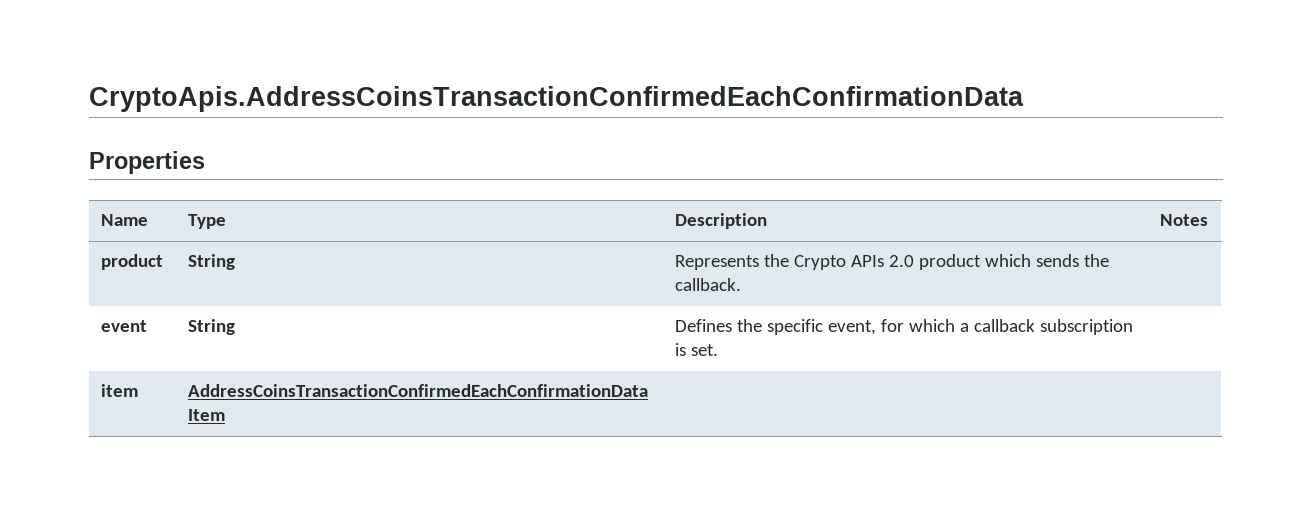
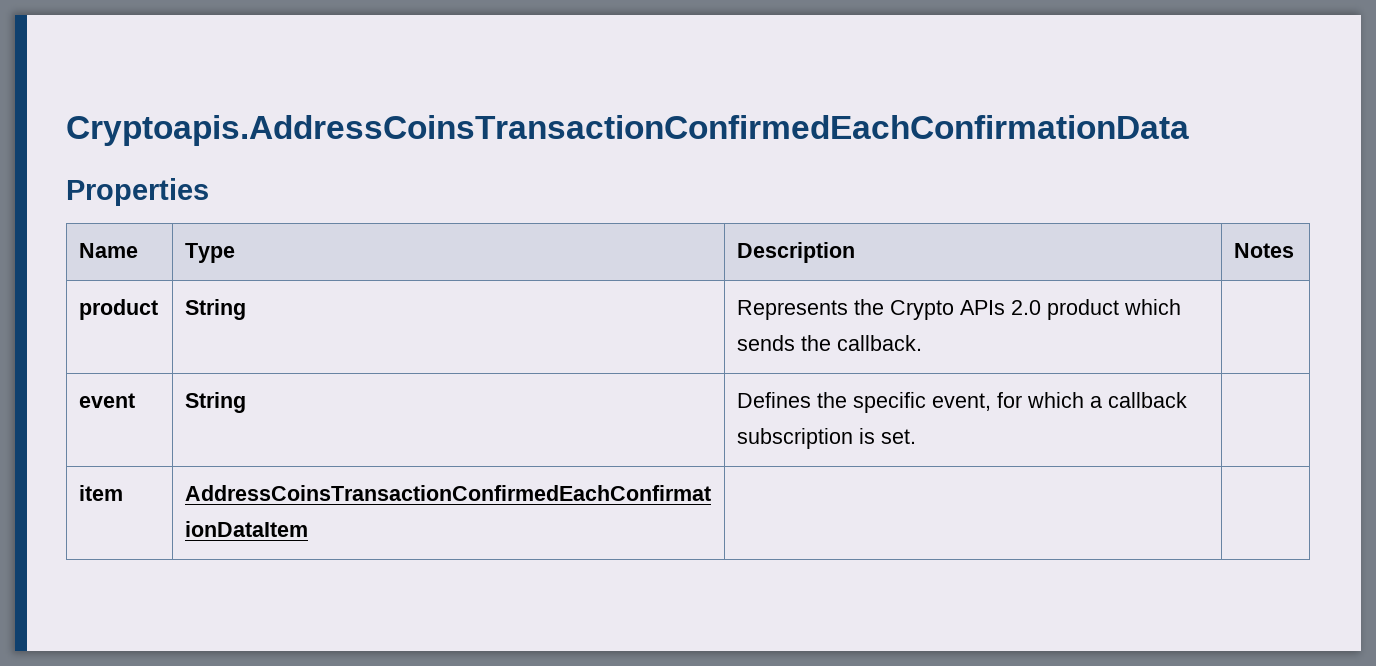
- CryptoApis.AddressCoinsTransactionConfirmedEachConfirmationData
+ Cryptoapis.AddressCoinsTransactionConfirmedEachConfirmationData

